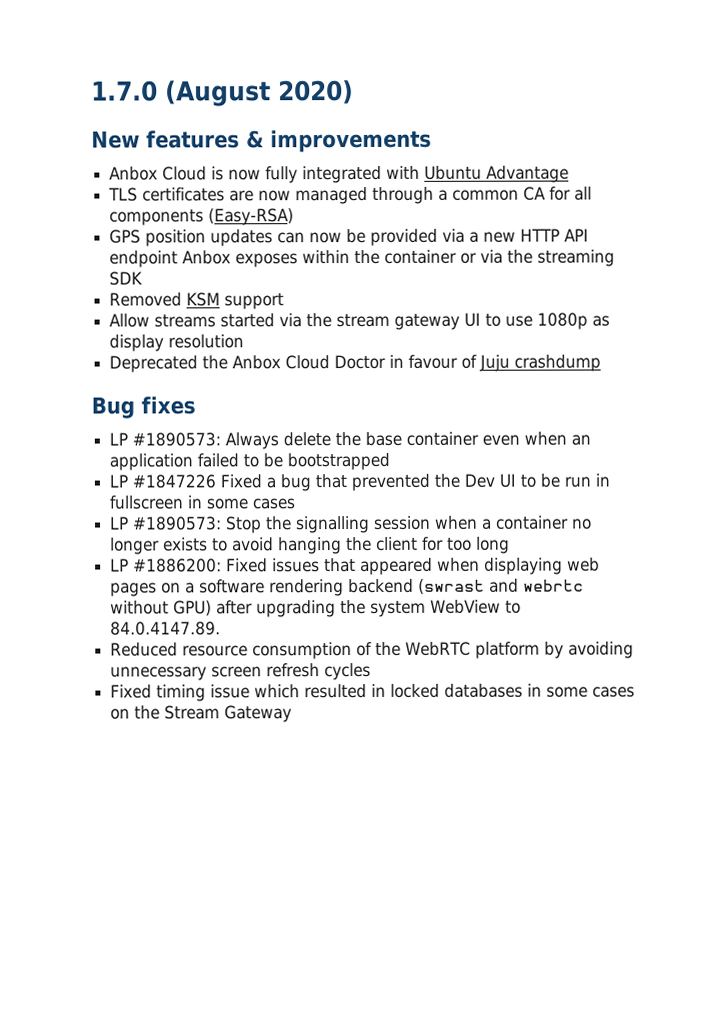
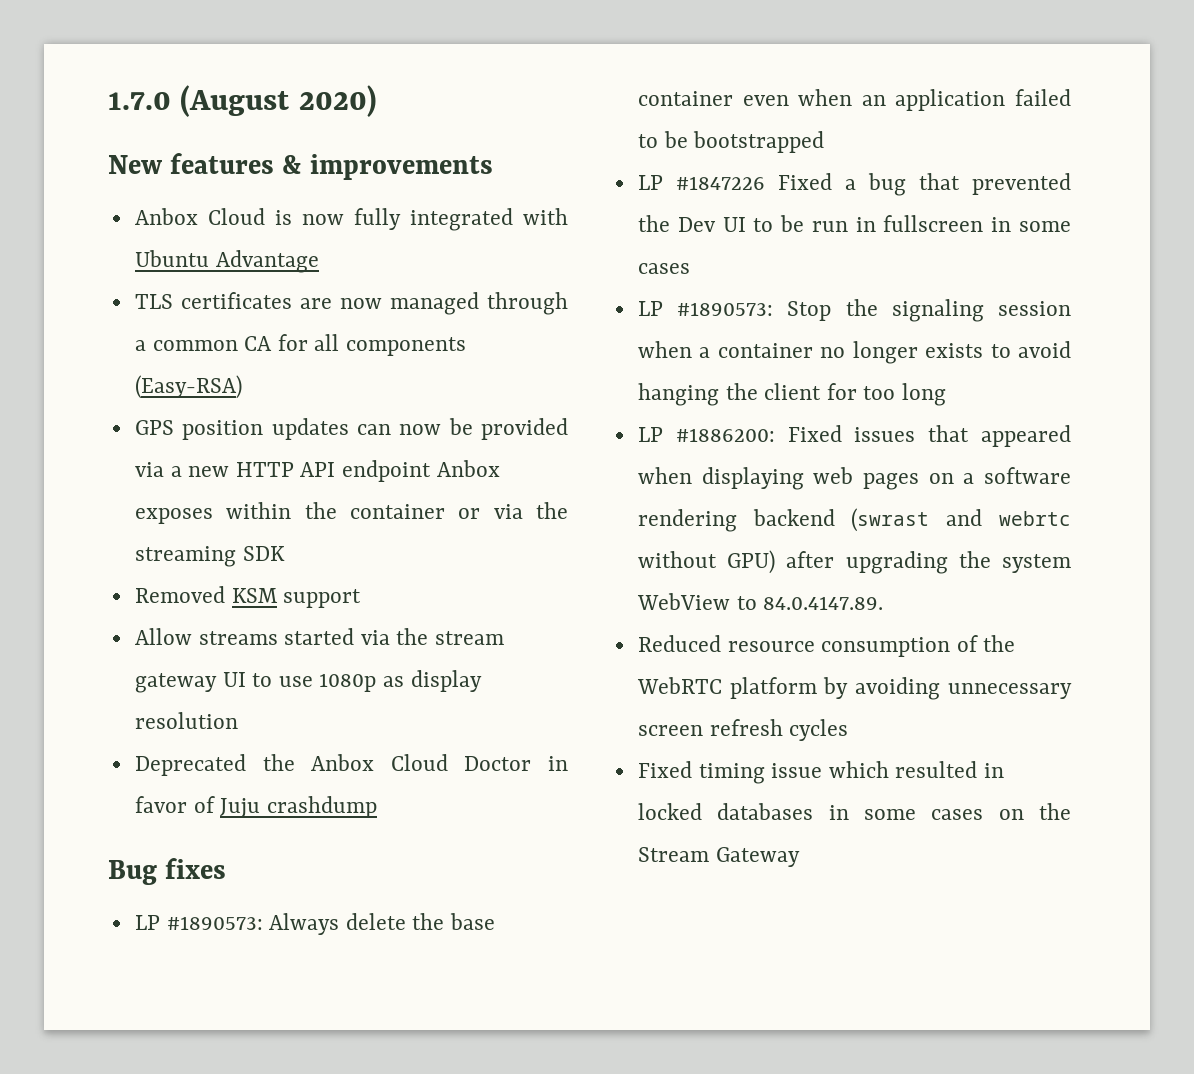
- Deprecated the Anbox Cloud Doctor in favour of Juju crashdump
+ Deprecated the Anbox Cloud Doctor in favor of Juju crashdump
- LP #1890573: Stop the signalling session when a container no longer exists to avoid hanging the client for too long
+ LP #1890573: Stop the signaling session when a container no longer exists to avoid hanging the client for too long

